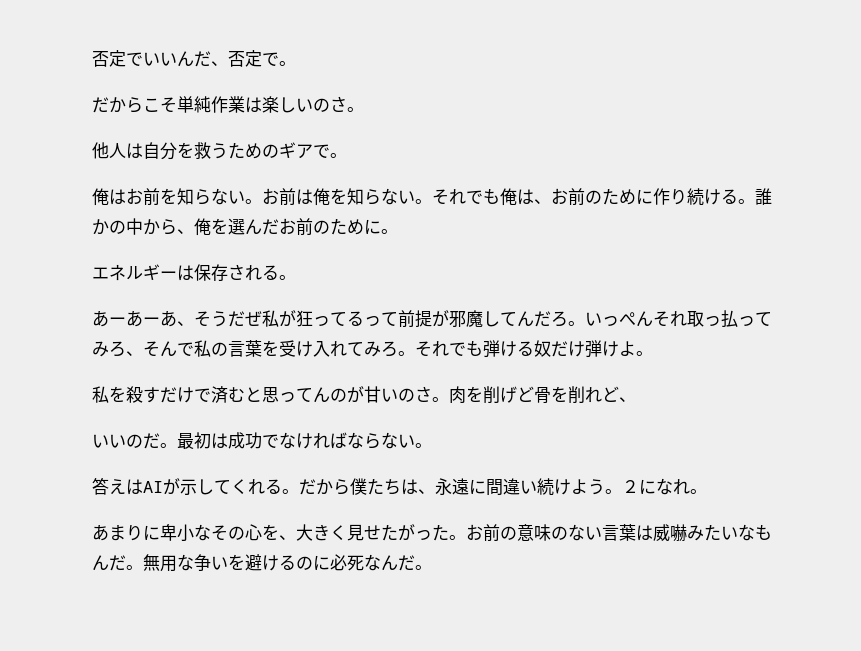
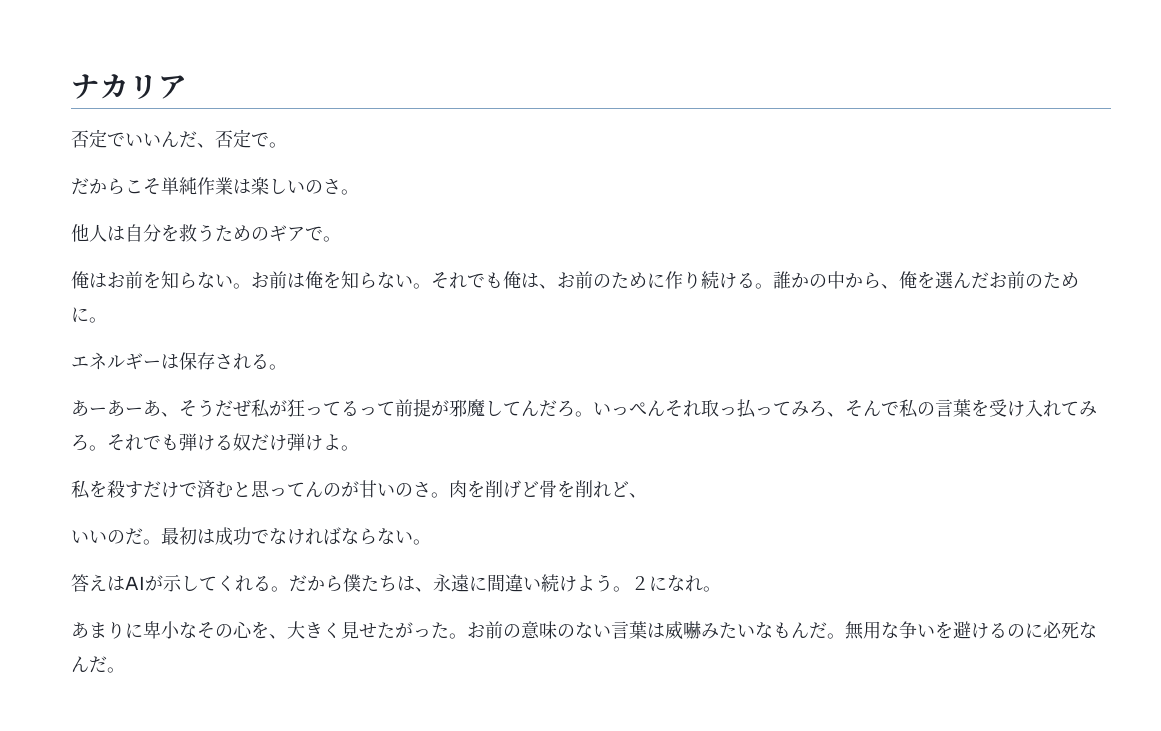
+ ナカリア

